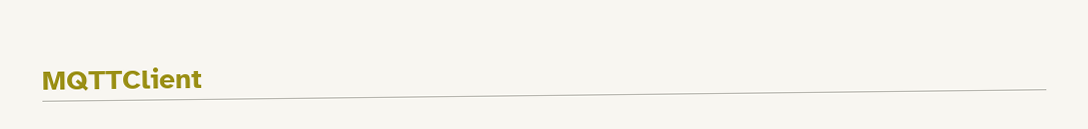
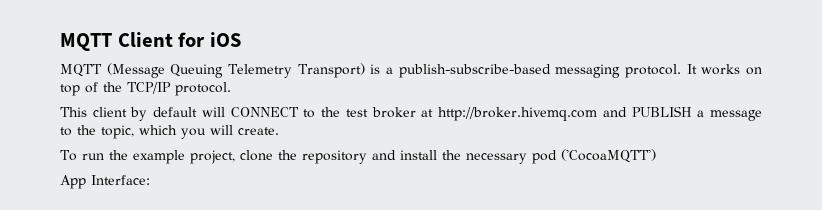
- MQTTClient
+ MQTT Client for iOS
+ MQTT (Message Queuing Telemetry Transport) is a publish-subscribe-based messaging protocol. It works on top of the TCP/IP protocol.
+ This client by default will CONNECT to the test broker at http://broker.hivemq.com and PUBLISH a message to the topic, which you will create.
+ To run the example project, clone the repository and install the necessary pod ('CocoaMQTT')
+ App Interface:

